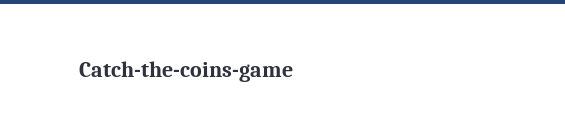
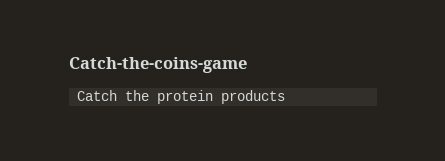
+ Catch the protein products

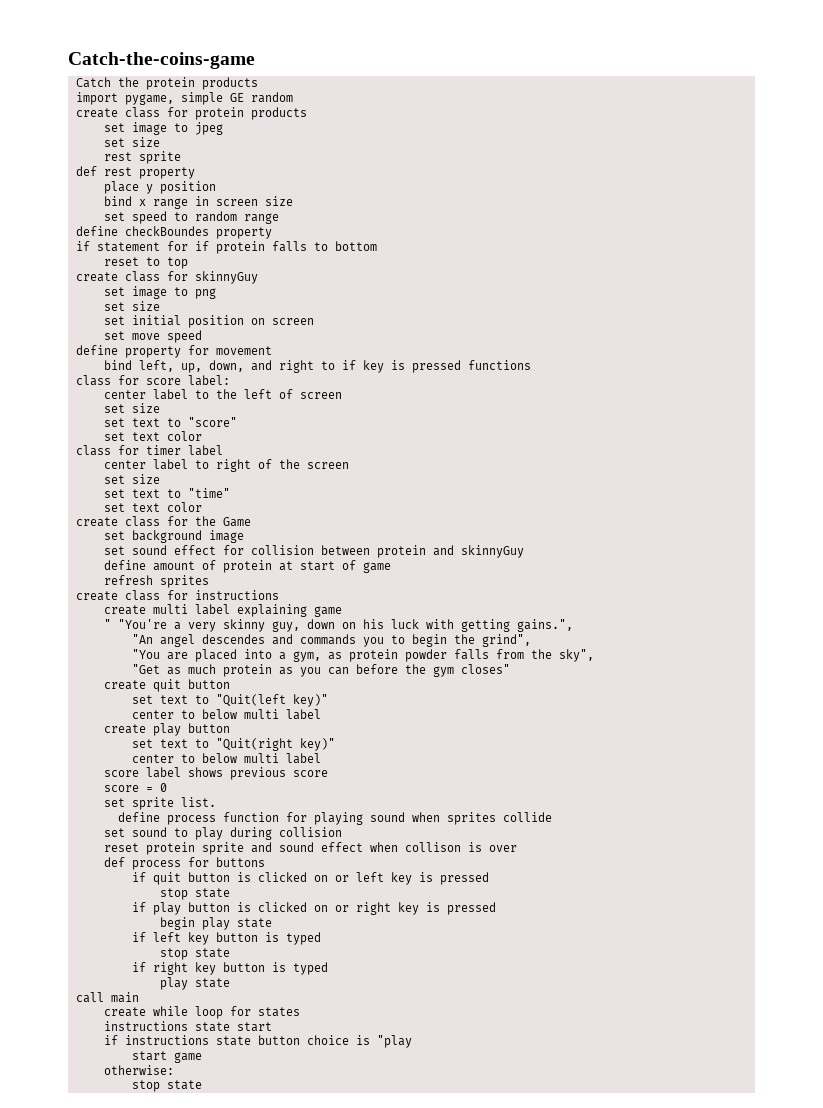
+ import pygame, simple GE random
+ create class for protein products
+ set image to jpeg
+ set size
+ rest sprite
+ def rest property
+ place y position
+ bind x range in screen size
+ set speed to random range
+ define checkBoundes property
+ if statement for if protein falls to bottom
+ reset to top
+ create class for skinnyGuy
+ set image to png
+ set size
+ set initial position on screen
+ set move speed
+ define property for movement
+ bind left, up, down, and right to if key is pressed functions
+ class for score label:
+ center label to the left of screen
+ set size
+ set text to "score"
+ set text color
+ class for timer label
+ center label to right of the screen
+ set size
+ set text to "time"
+ set text color
+ create class for the Game
+ set background image
+ set sound effect for collision between protein and skinnyGuy
+ define amount of protein at start of game
+ refresh sprites
+ create class for instructions
+ create multi label explaining game
+ " "You're a very skinny guy, down on his luck with getting gains.",
+ "An angel descendes and commands you to begin the grind",
+ "You are placed into a gym, as protein powder falls from the sky",
+ "Get as much protein as you can before the gym closes"
+ create quit button
+ set text to "Quit(left key)"
+ center to below multi label
+ create play button
+ set text to "Quit(right key)"
+ center to below multi label
+ score label shows previous score
+ score = 0
+ set sprite list.
+ define process function for playing sound when sprites collide
+ set sound to play during collision
+ reset protein sprite and sound effect when collison is over
+ def process for buttons
+ if quit button is clicked on or left key is pressed
+ stop state
+ if play button is clicked on or right key is pressed
+ begin play state
+ if left key button is typed
+ stop state
+ if right key button is typed
+ play state
+ call main
+ create while loop for states
+ instructions state start
+ if instructions state button choice is "play
+ start game
+ otherwise:
+ stop state

